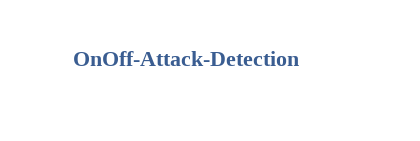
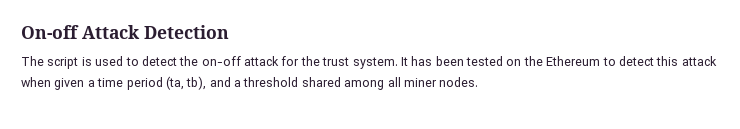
- OnOff-Attack-Detection
+ On-off Attack Detection
+ The script is used to detect the on-off attack for the trust system. It has been tested on the Ethereum to detect this attack when given a time period (ta, tb), and a threshold shared among all miner nodes.

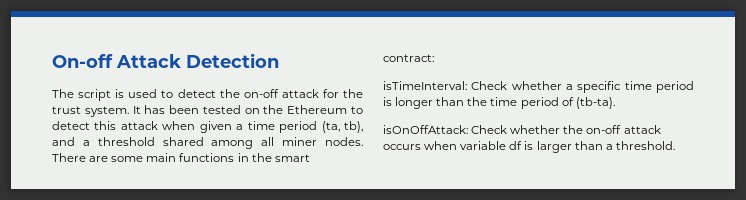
+ There are some main functions in the smart contract:
+ isTimeInterval: Check whether a specific time period is longer than the time period of (tb-ta).
+ isOnOffAttack: Check whether the on-off attack occurs when variable df is larger than a threshold.

